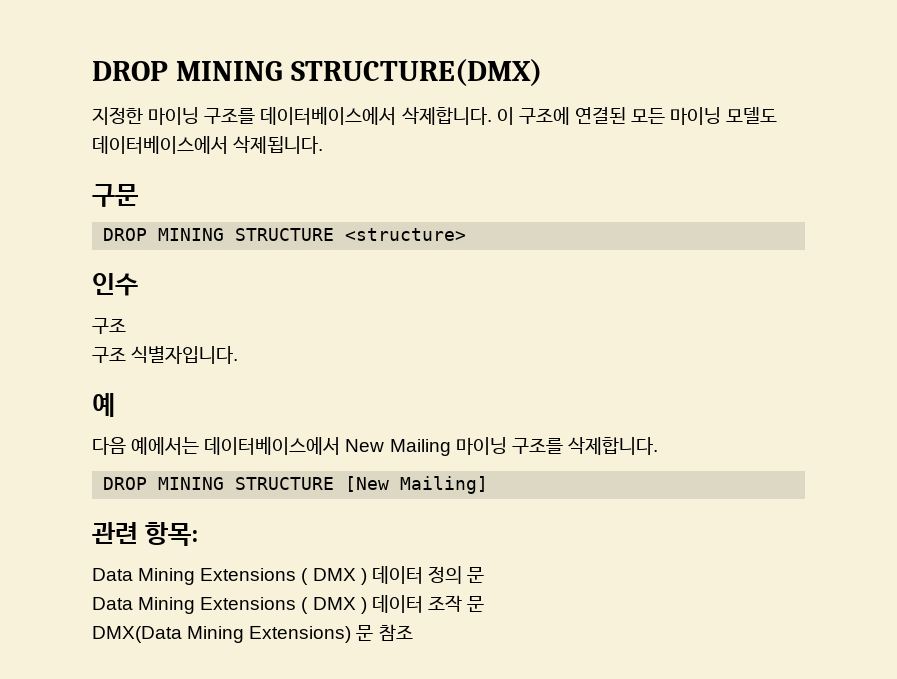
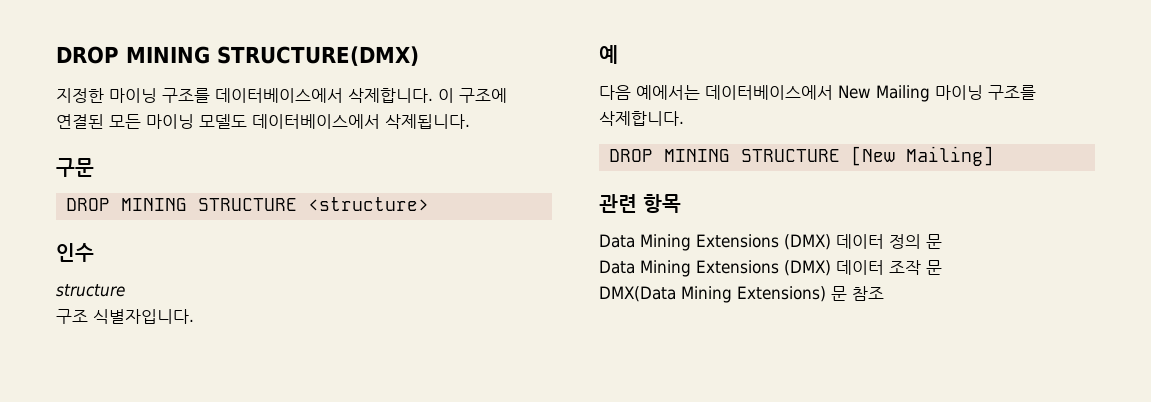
  인수
- 구조
+ structure
- 관련 항목:
- Data Mining Extensions ( DMX ) 데이터 정의 문
+ 관련 항목
+ Data Mining Extensions (DMX) 데이터 정의 문
- Data Mining Extensions ( DMX ) 데이터 조작 문
+ Data Mining Extensions (DMX) 데이터 조작 문

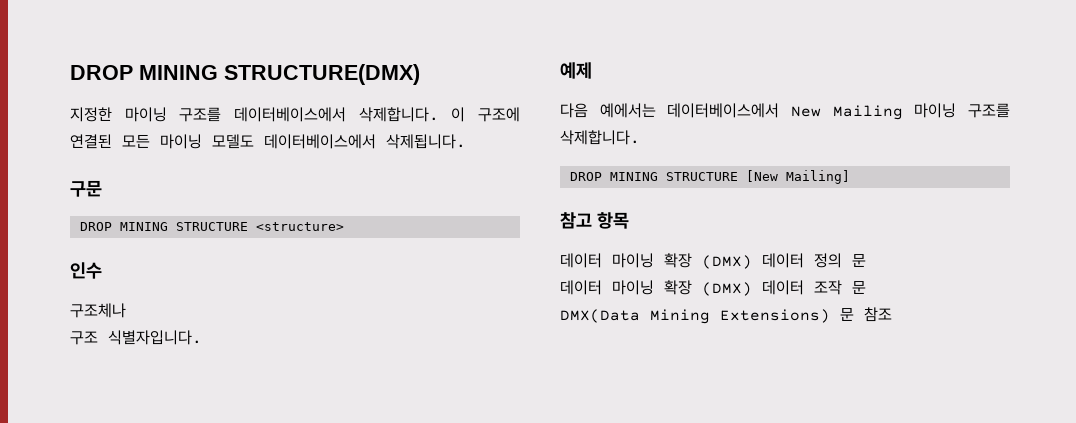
- structure
+ 구조체나
- 예
+ 예제
- 관련 항목
+ 참고 항목
- Data Mining Extensions (DMX) 데이터 정의 문
+ 데이터 마이닝 확장 (DMX) 데이터 정의 문
- Data Mining Extensions (DMX) 데이터 조작 문
+ 데이터 마이닝 확장 (DMX) 데이터 조작 문

